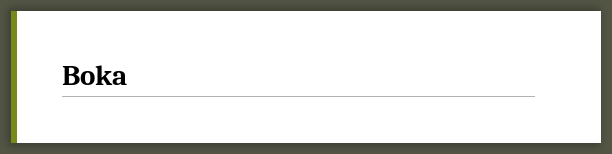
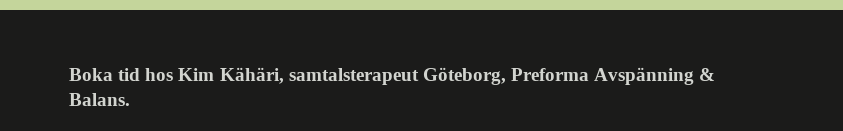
- Boka
+ Boka tid hos Kim Kähäri, samtalsterapeut Göteborg, Preforma Avspänning & Balans.

